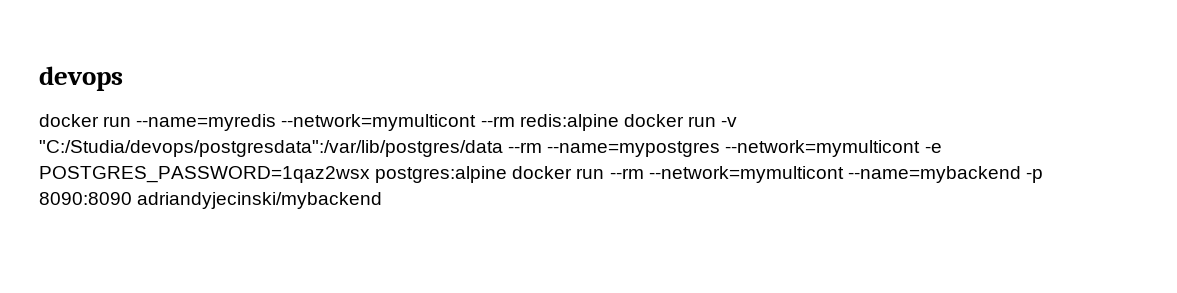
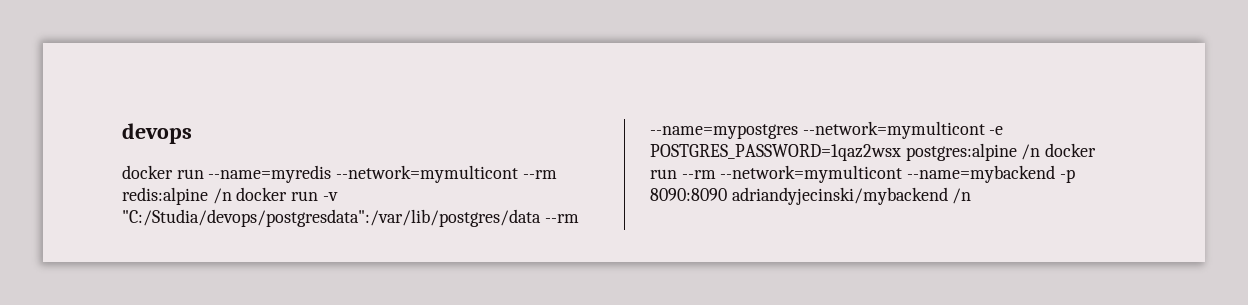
- docker run --name=myredis --network=mymulticont --rm redis:alpine docker run -v "C:/Studia/devops/postgresdata":/var/lib/postgres/data --rm --name=mypostgres --network=mymulticont -e POSTGRES_PASSWORD=1qaz2wsx postgres:alpine docker run --rm --network=mymulticont --name=mybackend -p 8090:8090 adriandyjecinski/mybackend
+ docker run --name=myredis --network=mymulticont --rm redis:alpine /n docker run -v "C:/Studia/devops/postgresdata":/var/lib/postgres/data --rm --name=mypostgres --network=mymulticont -e POSTGRES_PASSWORD=1qaz2wsx postgres:alpine /n docker run --rm --network=mymulticont --name=mybackend -p 8090:8090 adriandyjecinski/mybackend /n

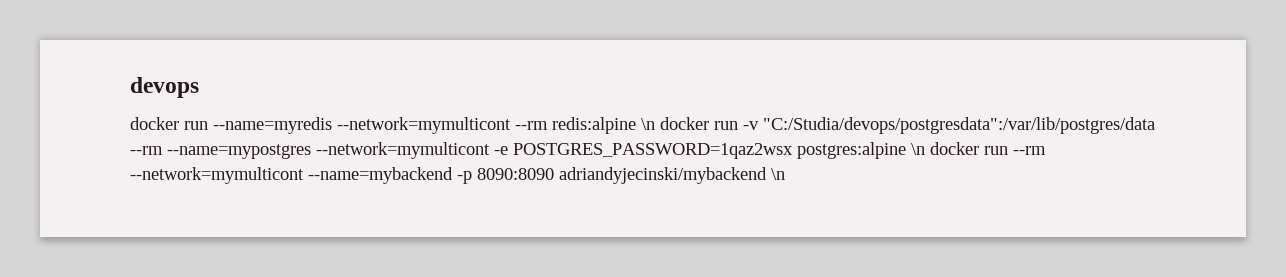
- docker run --name=myredis --network=mymulticont --rm redis:alpine /n docker run -v "C:/Studia/devops/postgresdata":/var/lib/postgres/data --rm --name=mypostgres --network=mymulticont -e POSTGRES_PASSWORD=1qaz2wsx postgres:alpine /n docker run --rm --network=mymulticont --name=mybackend -p 8090:8090 adriandyjecinski/mybackend /n
+ docker run --name=myredis --network=mymulticont --rm redis:alpine \n docker run -v "C:/Studia/devops/postgresdata":/var/lib/postgres/data --rm --name=mypostgres --network=mymulticont -e POSTGRES_PASSWORD=1qaz2wsx postgres:alpine \n docker run --rm --network=mymulticont --name=mybackend -p 8090:8090 adriandyjecinski/mybackend \n

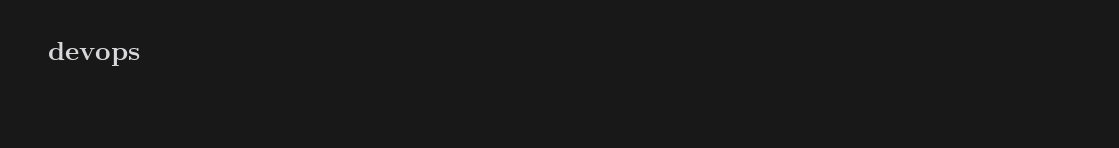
- docker run --name=myredis --network=mymulticont --rm redis:alpine \n docker run -v "C:/Studia/devops/postgresdata":/var/lib/postgres/data --rm --name=mypostgres --network=mymulticont -e POSTGRES_PASSWORD=1qaz2wsx postgres:alpine \n docker run --rm --network=mymulticont --name=mybackend -p 8090:8090 adriandyjecinski/mybackend \n

